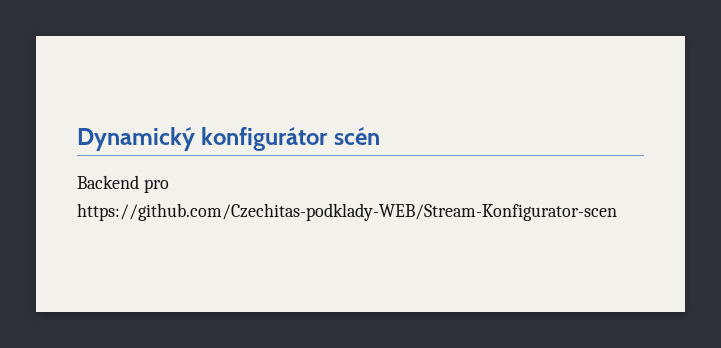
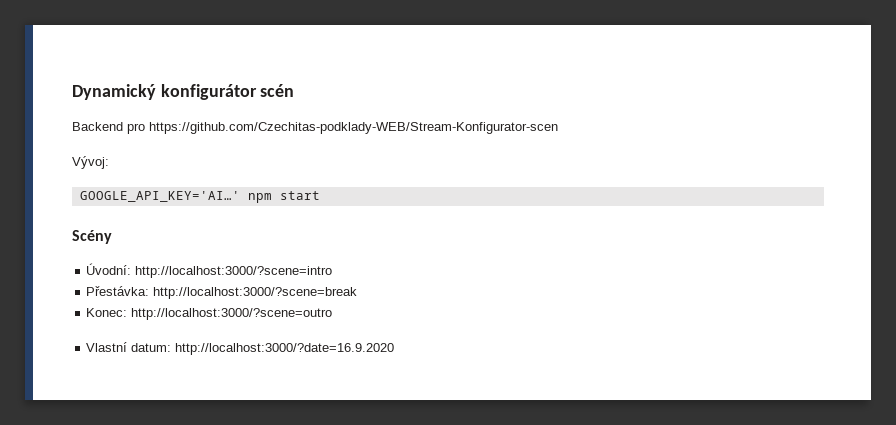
+ Vývoj:
+ GOOGLE_API_KEY='AI…' npm start
+ Scény
+ Úvodní: http://localhost:3000/?scene=intro
+ Přestávka: http://localhost:3000/?scene=break
+ Konec: http://localhost:3000/?scene=outro
+ Vlastní datum: http://localhost:3000/?date=16.9.2020

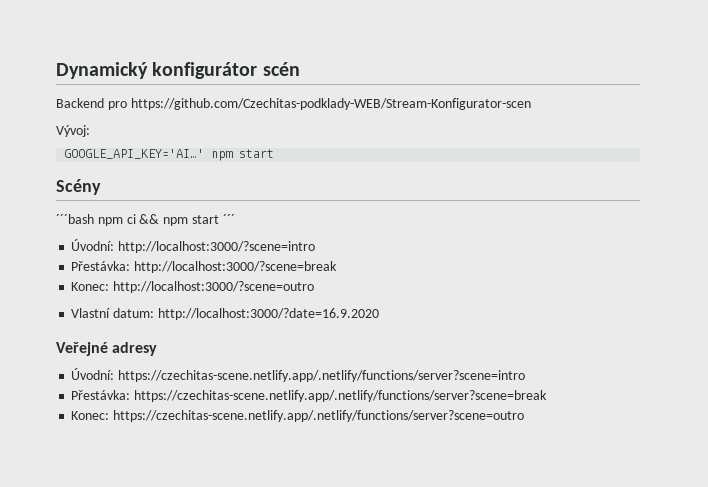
+ ´´´bash npm ci && npm start ´´´
+ Veřejné adresy
+ Úvodní: https://czechitas-scene.netlify.app/.netlify/functions/server?scene=intro
+ Přestávka: https://czechitas-scene.netlify.app/.netlify/functions/server?scene=break
+ Konec: https://czechitas-scene.netlify.app/.netlify/functions/server?scene=outro

